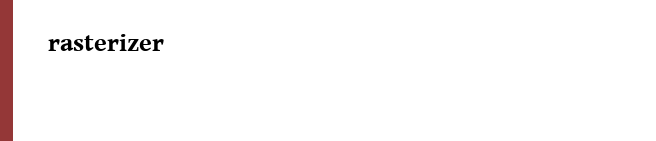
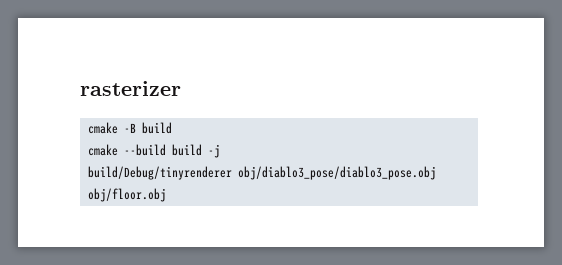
+ cmake -B build
+ cmake --build build -j
+ build/Debug/tinyrenderer obj/diablo3_pose/diablo3_pose.obj obj/floor.obj

